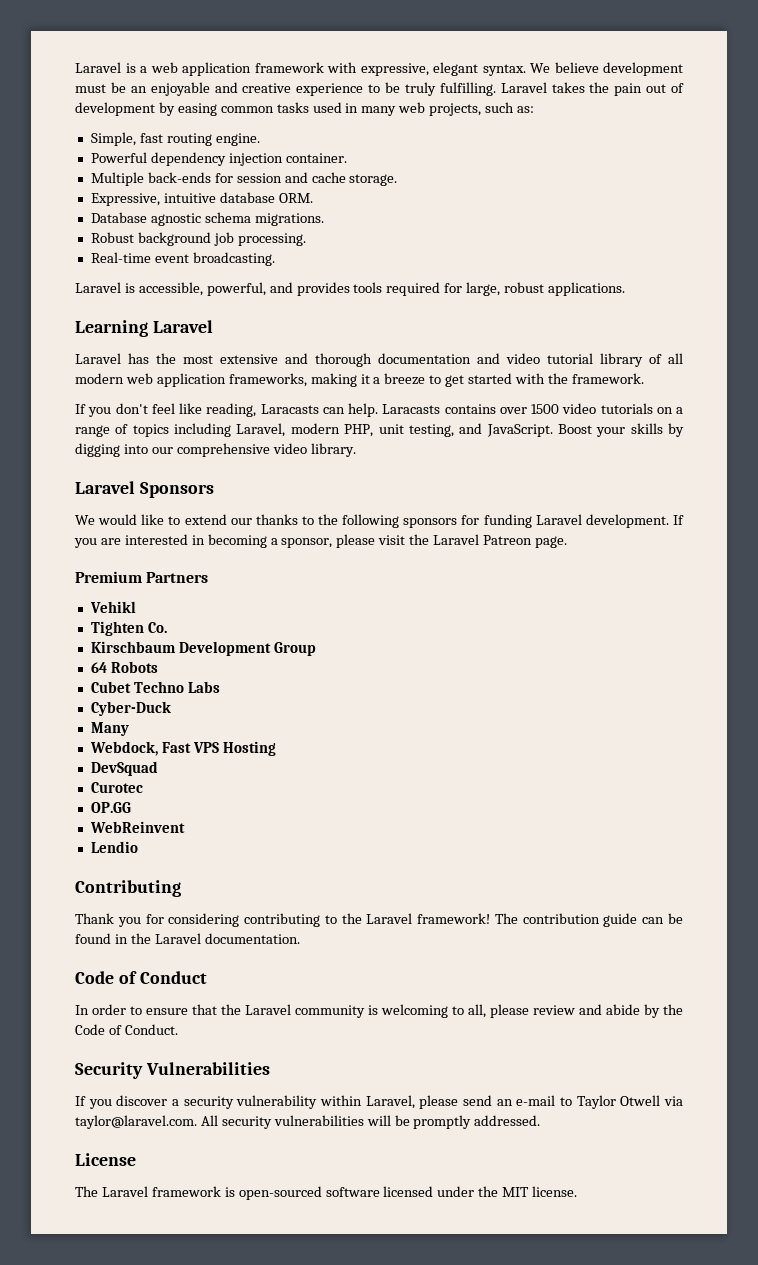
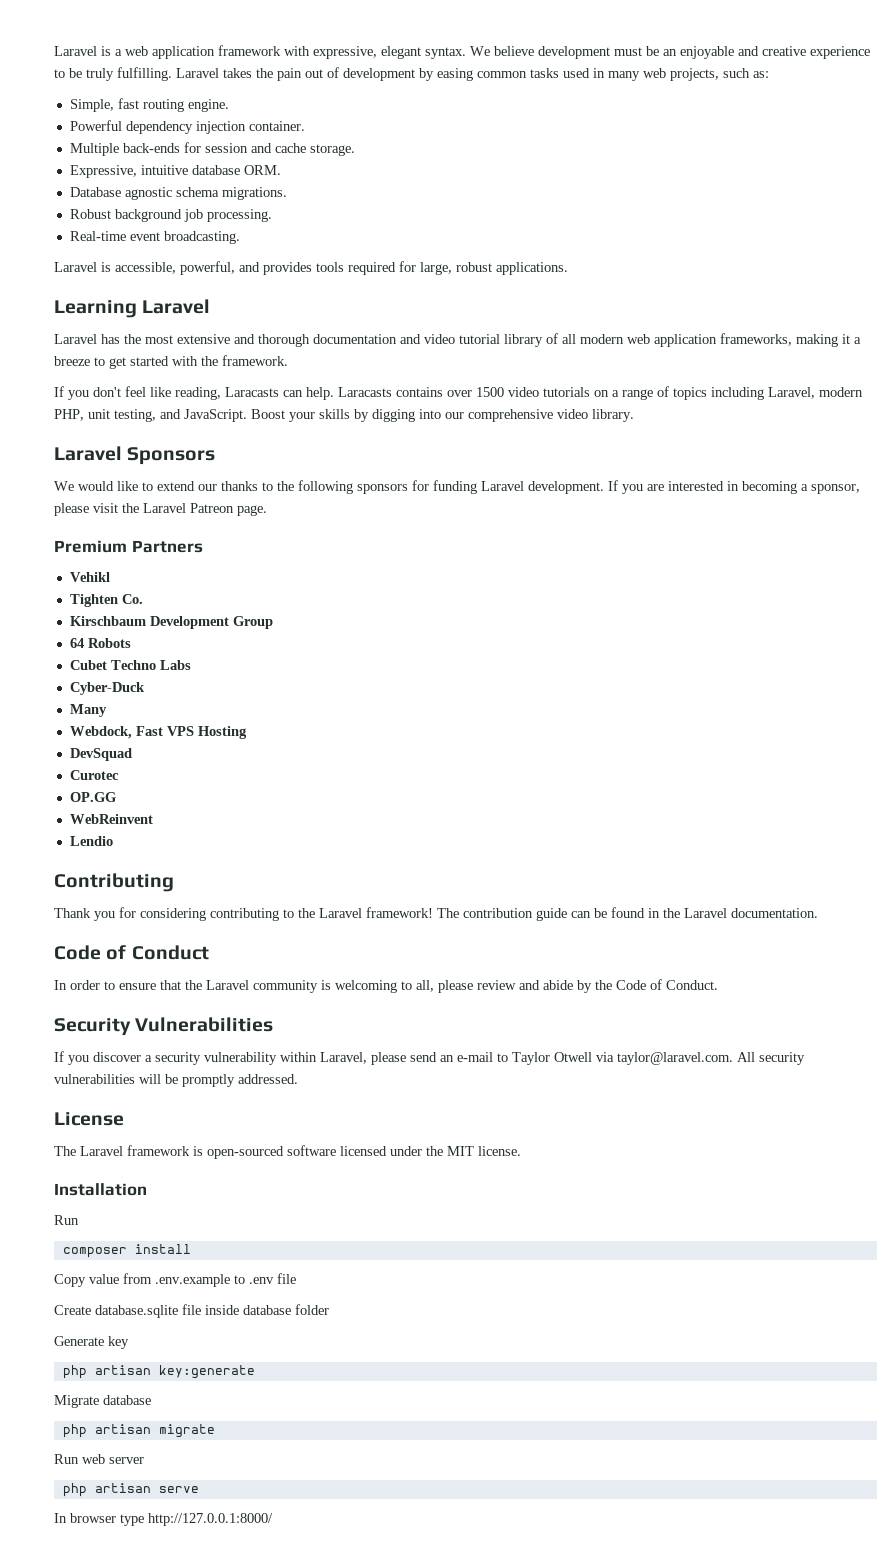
+ Installation
+ Run
+ composer install
+ Copy value from .env.example to .env file
+ Create database.sqlite file inside database folder
+ Generate key
+ php artisan key:generate
+ Migrate database
+ php artisan migrate
+ Run web server
+ php artisan serve
+ In browser type http://127.0.0.1:8000/

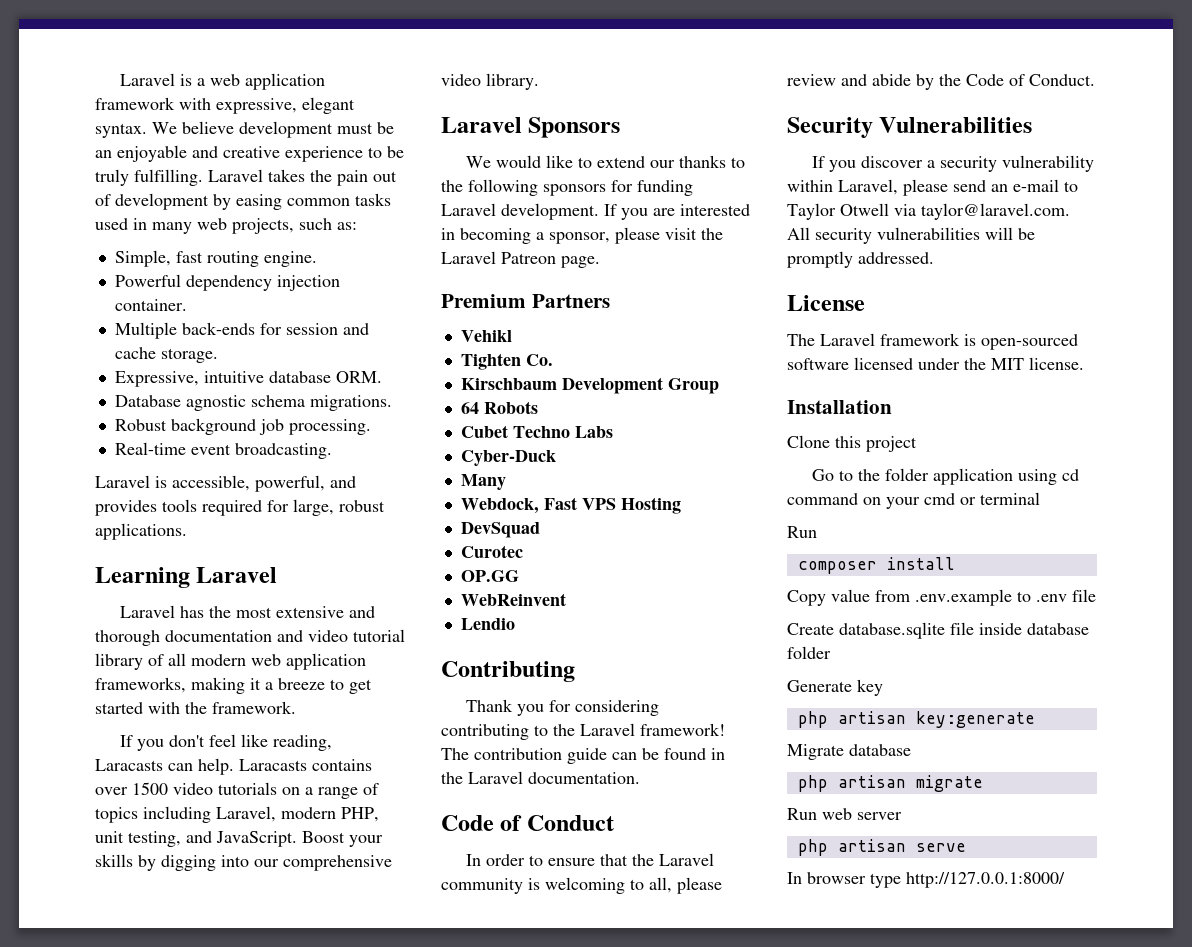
+ Clone this project
+ Go to the folder application using cd command on your cmd or terminal

